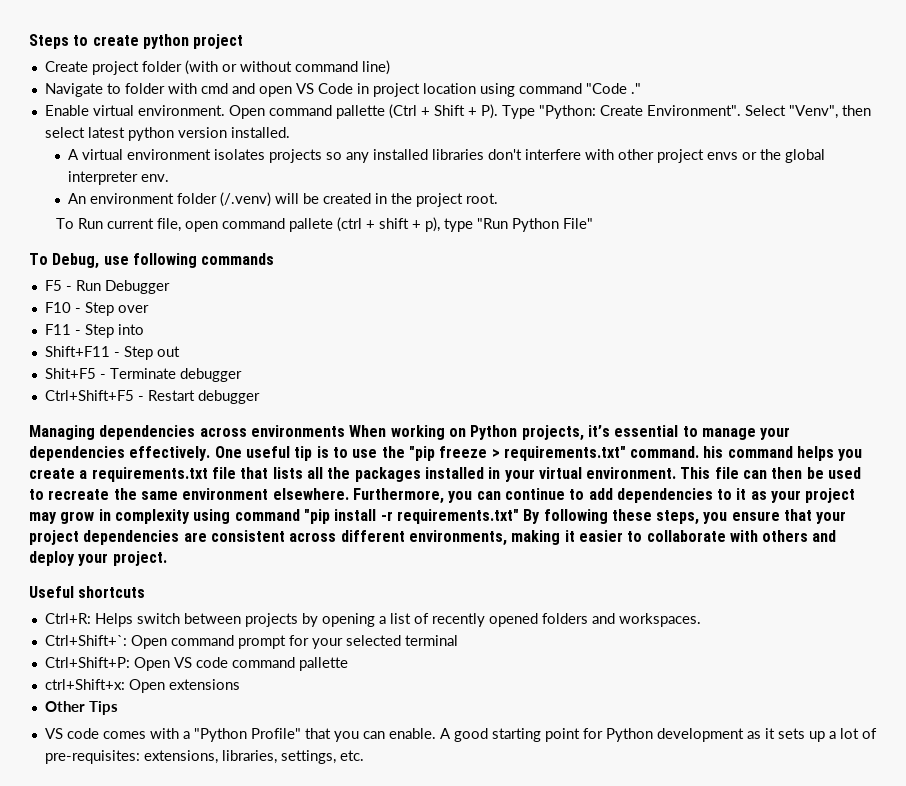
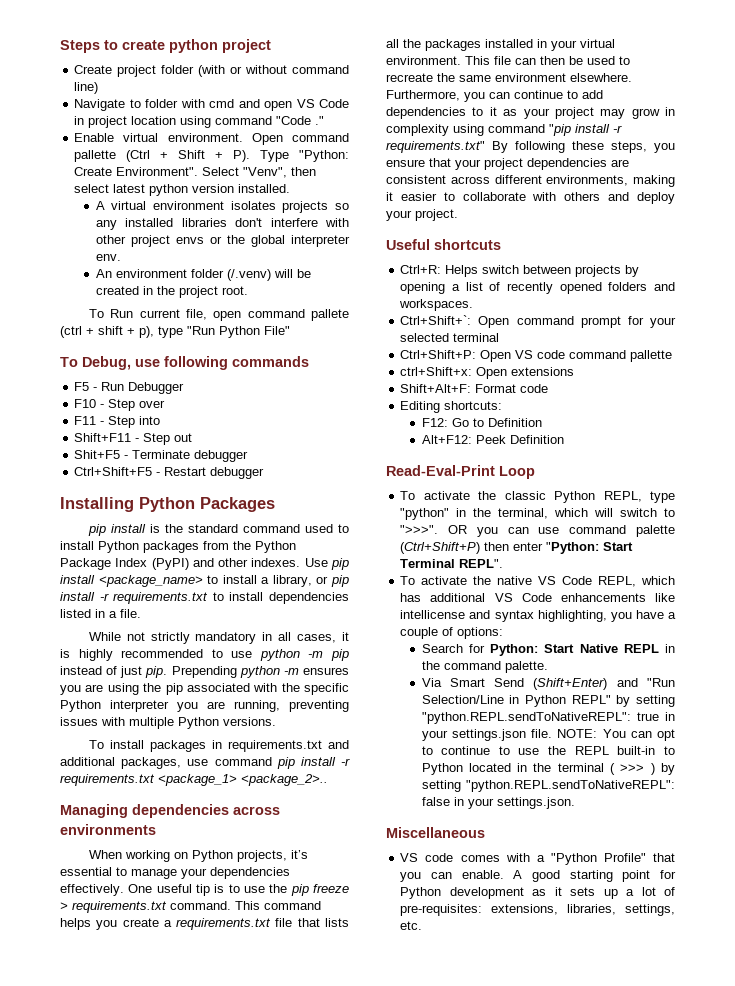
+ Installing Python Packages
+ pip install is the standard command used to install Python packages from the Python Package Index (PyPI) and other indexes. Use pip install <package_name> to install a library, or pip install -r requirements.txt to install dependencies listed in a file.
+ While not strictly mandatory in all cases, it is highly recommended to use python -m pip instead of just pip. Prepending python -m ensures you are using the pip associated with the specific Python interpreter you are running, preventing issues with multiple Python versions.
+ To install packages in requirements.txt and additional packages, use command pip install -r requirements.txt <package_1> <package_2>..
- Managing dependencies across environments When working on Python projects, it’s essential to manage your dependencies effectively.
+ Managing dependencies across environments
+ When working on Python projects, it’s essential to manage your dependencies effectively.
- One useful tip is to use the "pip freeze > requirements.txt" command. his command helps you create a requirements.txt file that lists all the packages installed in your virtual environment.
+ One useful tip is to use the pip freeze > requirements.txt command. This command helps you create a requirements.txt file that lists all the packages installed in your virtual environment.
- Other Tips
+ Shift+Alt+F: Format code
+ Editing shortcuts:
+ F12: Go to Definition
+ Alt+F12: Peek Definition
+ Read-Eval-Print Loop
+ To activate the classic Python REPL, type "python" in the terminal, which will switch to ">>>". OR you can use command palette (Ctrl+Shift+P) then enter "Python: Start Terminal REPL".
+ To activate the native VS Code REPL, which has additional VS Code enhancements like intellicense and syntax highlighting, you have a couple of options:
+ Search for Python: Start Native REPL in the command palette.
+ Via Smart Send (Shift+Enter) and "Run Selection/Line in Python REPL" by setting "python.REPL.sendToNativeREPL": true in your settings.json file. NOTE: You can opt to continue to use the REPL built-in to Python located in the terminal ( >>> ) by setting "python.REPL.sendToNativeREPL": false in your settings.json.
+ Miscellaneous

